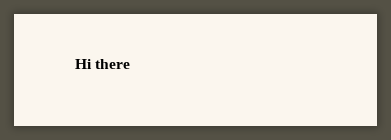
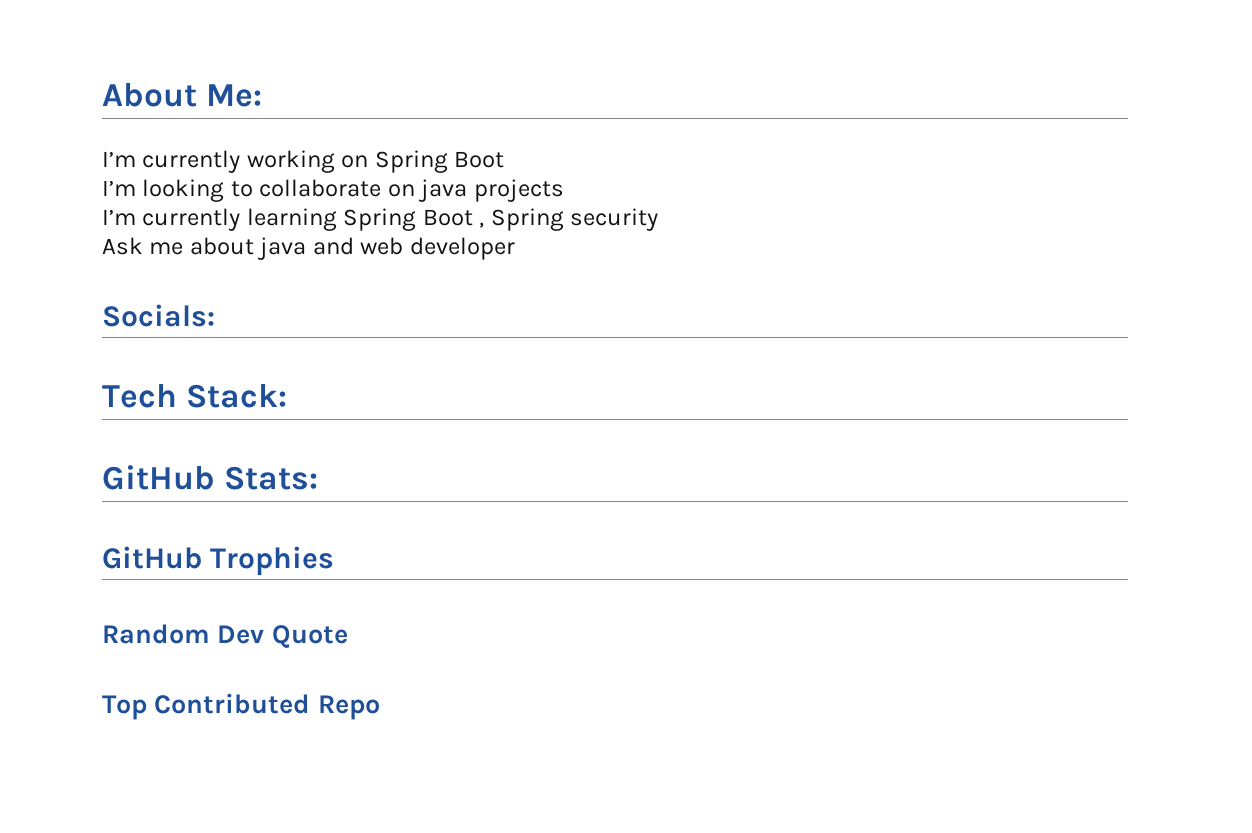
- Hi there
+ About Me:
+ I’m currently working on Spring Boot
+ I’m looking to collaborate on java projects
+ I’m currently learning Spring Boot , Spring security
+ Ask me about java and web developer
+ Socials:
+ Tech Stack:
+ GitHub Stats:
+ GitHub Trophies
+ Random Dev Quote
+ Top Contributed Repo

